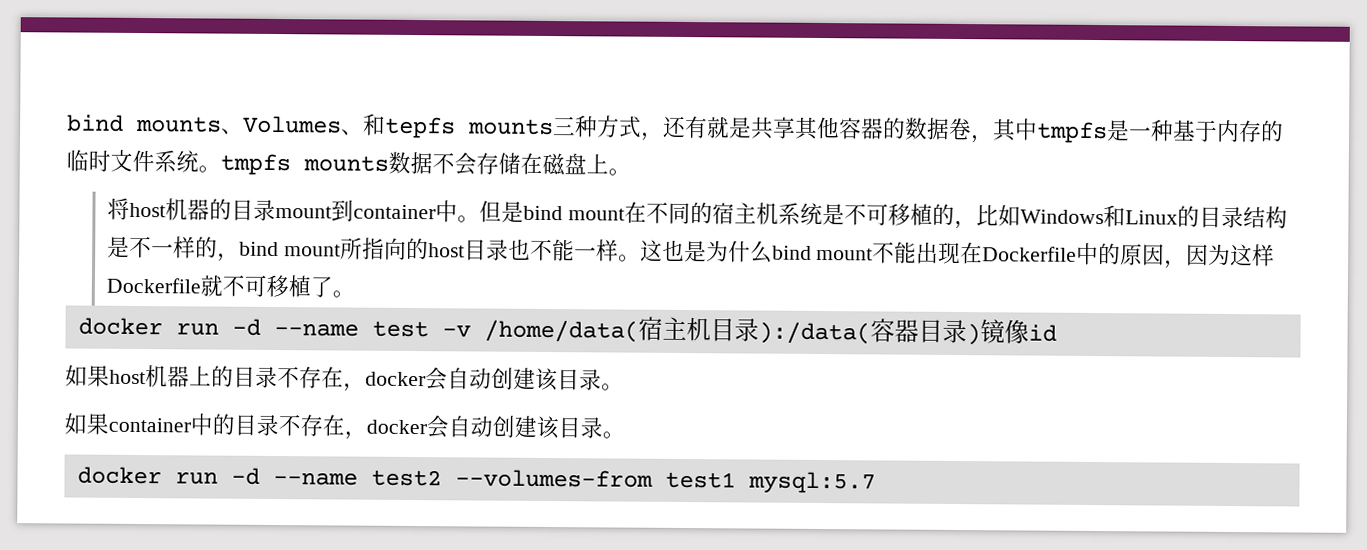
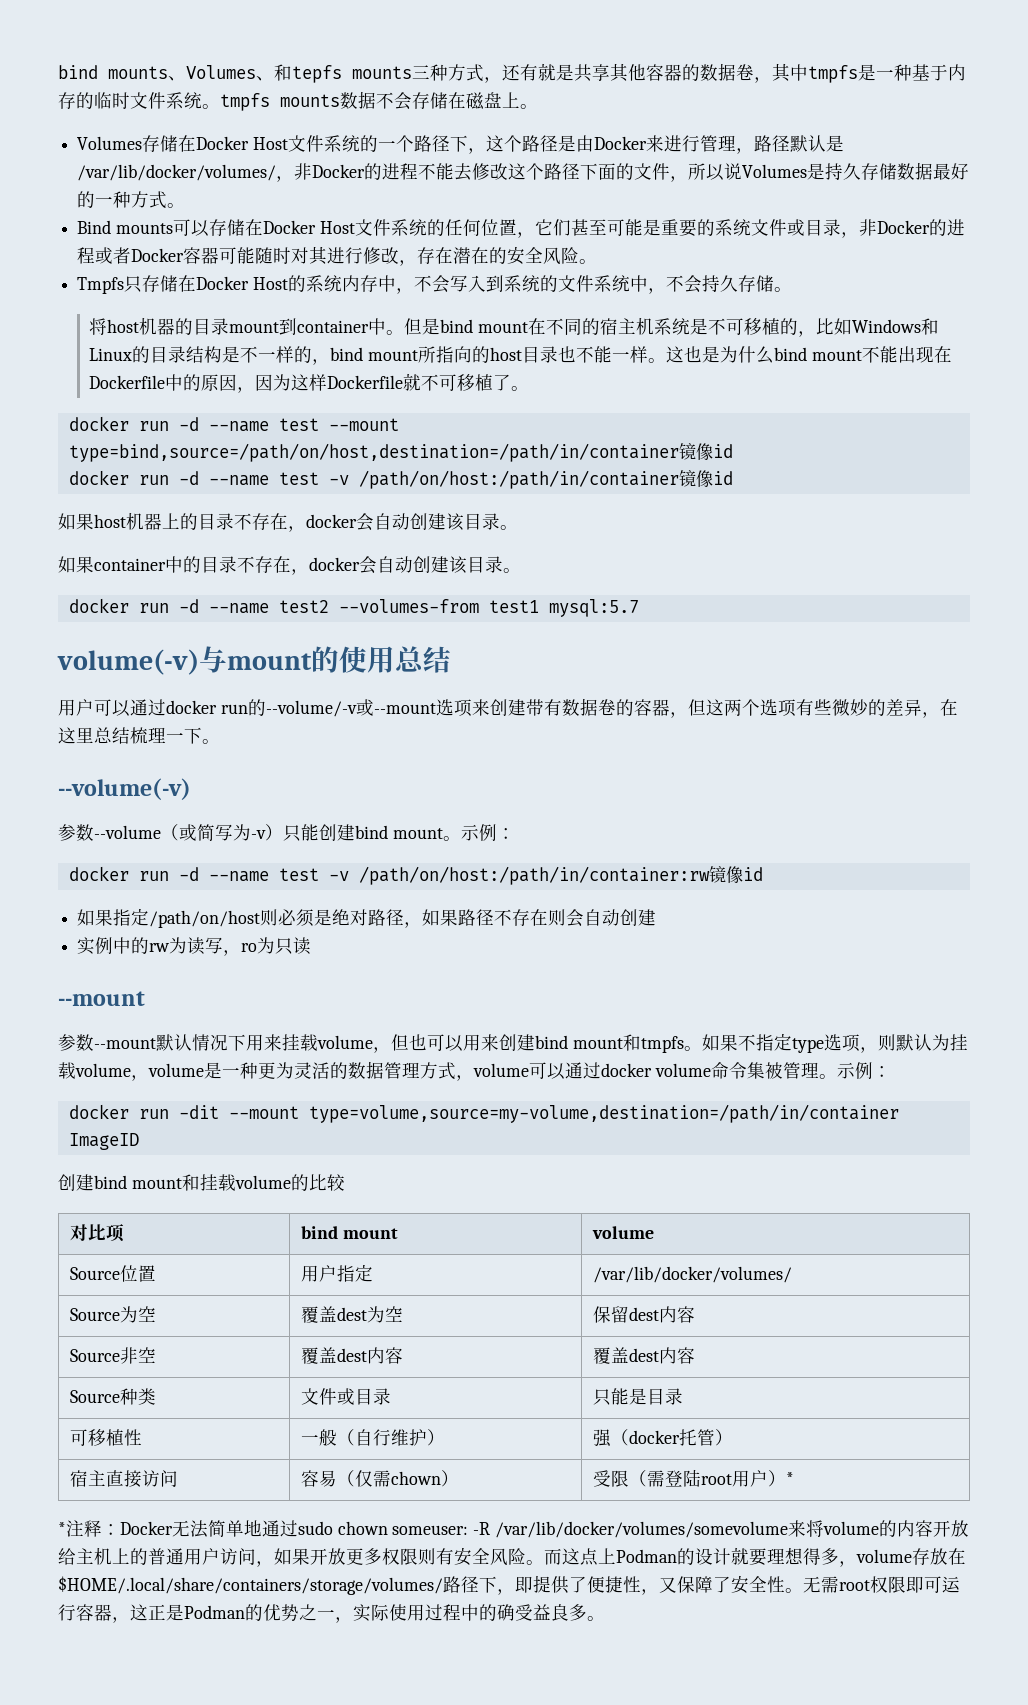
+ Volumes存储在Docker Host文件系统的一个路径下，这个路径是由Docker来进行管理，路径默认是/var/lib/docker/volumes/，非Docker的进程不能去修改这个路径下面的文件，所以说Volumes是持久存储数据最好的一种方式。
+ Bind mounts可以存储在Docker Host文件系统的任何位置，它们甚至可能是重要的系统文件或目录，非Docker的进程或者Docker容器可能随时对其进行修改，存在潜在的安全风险。
+ Tmpfs只存储在Docker Host的系统内存中，不会写入到系统的文件系统中，不会持久存储。
- docker run -d --name test -v /home/data(宿主机目录):/data(容器目录)镜像id
+ docker run -d --name test --mount type=bind,source=/path/on/host,destination=/path/in/container镜像id
+ docker run -d --name test -v /path/on/host:/path/in/container镜像id
+ volume(-v)与mount的使用总结
+ 用户可以通过docker run的--volume/-v或--mount选项来创建带有数据卷的容器，但这两个选项有些微妙的差异，在这里总结梳理一下。
+ --volume(-v)
+ 参数--volume（或简写为-v）只能创建bind mount。示例：
+ docker run -d --name test -v /path/on/host:/path/in/container:rw镜像id
+ 如果指定/path/on/host则必须是绝对路径，如果路径不存在则会自动创建
+ 实例中的rw为读写，ro为只读
+ --mount
+ 参数--mount默认情况下用来挂载volume，但也可以用来创建bind mount和tmpfs。如果不指定type选项，则默认为挂载volume，volume是一种更为灵活的数据管理方式，volume可以通过docker volume命令集被管理。示例：
+ docker run -dit --mount type=volume,source=my-volume,destination=/path/in/container ImageID
+ 创建bind mount和挂载volume的比较
+ 对比项 | bind mount | volume
+ Source位置 | 用户指定 | /var/lib/docker/volumes/
+ Source为空 | 覆盖dest为空 | 保留dest内容
+ Source非空 | 覆盖dest内容 | 覆盖dest内容
+ Source种类 | 文件或目录 | 只能是目录
+ 可移植性 | 一般（自行维护） | 强（docker托管）
+ 宿主直接访问 | 容易（仅需chown） | 受限（需登陆root用户）*
+ *注释：Docker无法简单地通过sudo chown someuser: -R /var/lib/docker/volumes/somevolume来将volume的内容开放给主机上的普通用户访问，如果开放更多权限则有安全风险。而这点上Podman的设计就要理想得多，volume存放在$HOME/.local/share/containers/storage/volumes/路径下，即提供了便捷性，又保障了安全性。无需root权限即可运行容器，这正是Podman的优势之一，实际使用过程中的确受益良多。

